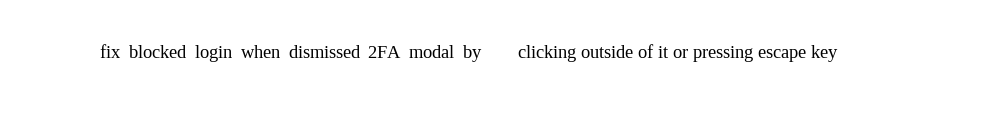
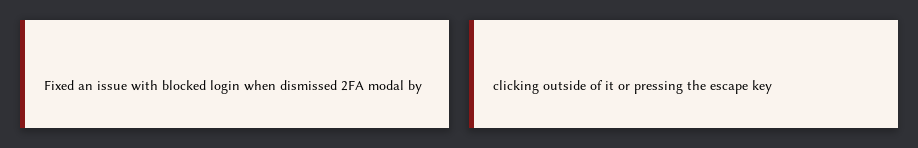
- fix blocked login when dismissed 2FA modal by clicking outside of it or pressing escape key
+ Fixed an issue with blocked login when dismissed 2FA modal by clicking outside of it or pressing the escape key

